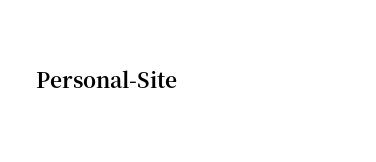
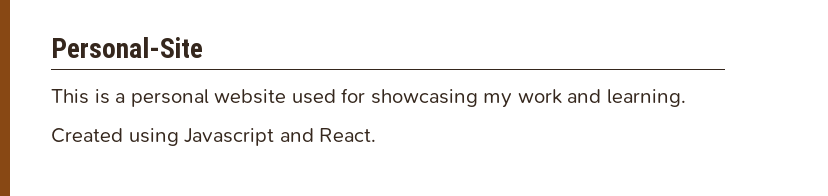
+ This is a personal website used for showcasing my work and learning.
+ Created using Javascript and React.

